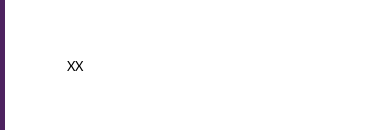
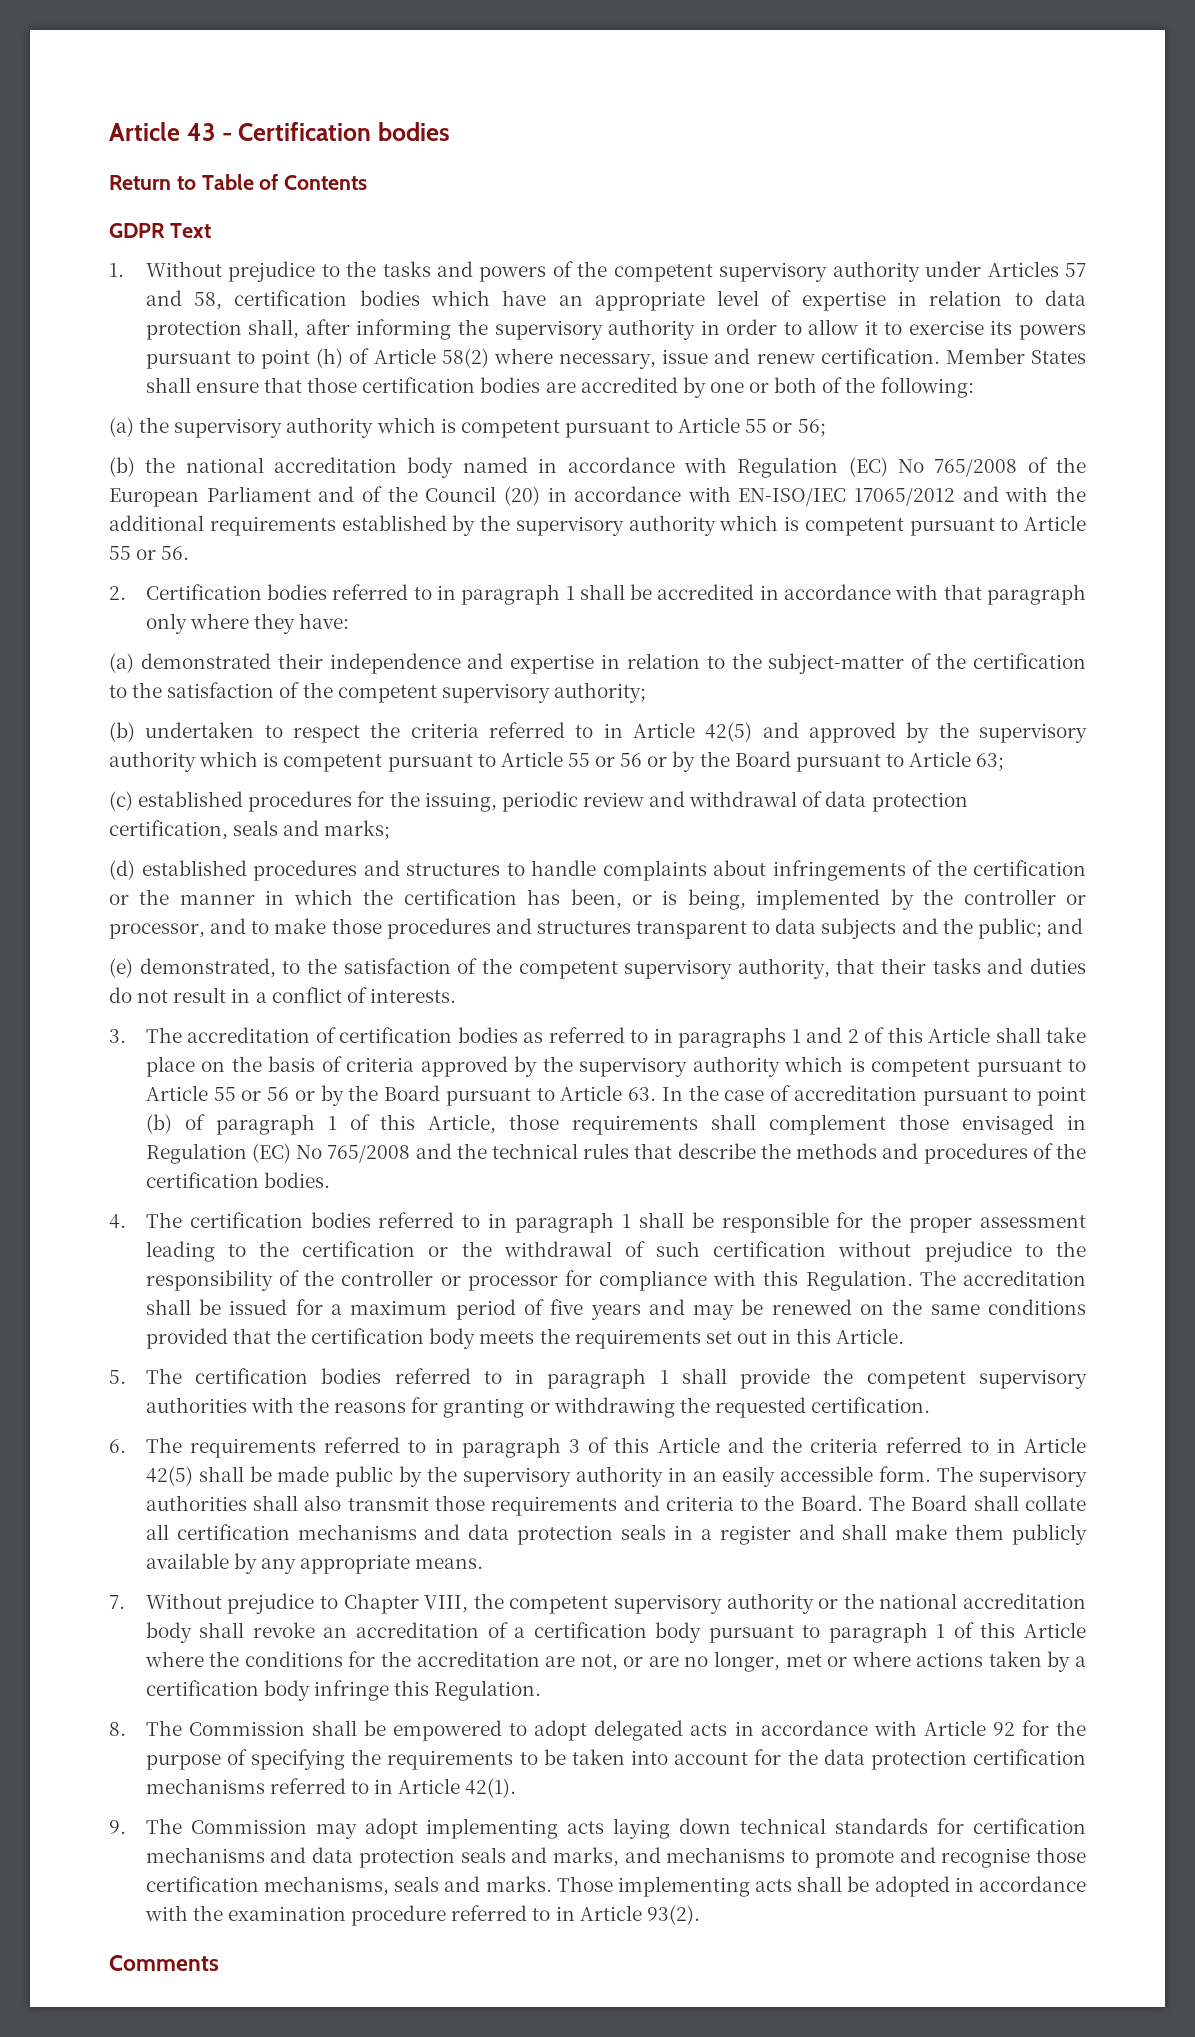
- XX
+ Article 43 - Certification bodies
+ Return to Table of Contents
+ GDPR Text
+ 1. Without prejudice to the tasks and powers of the competent supervisory authority under Articles 57 and 58, certification bodies which have an appropriate level of expertise in relation to data protection shall, after informing the supervisory authority in order to allow it to exercise its powers pursuant to point (h) of Article 58(2) where necessary, issue and renew certification. Member States shall ensure that those certification bodies are accredited by one or both of the following:
+ (a) the supervisory authority which is competent pursuant to Article 55 or 56;
+ (b) the national accreditation body named in accordance with Regulation (EC) No 765/2008 of the European Parliament and of the Council (20) in accordance with EN-ISO/IEC 17065/2012 and with the additional requirements established by the supervisory authority which is competent pursuant to Article 55 or 56.
+ 2. Certification bodies referred to in paragraph 1 shall be accredited in accordance with that paragraph only where they have:
+ (a) demonstrated their independence and expertise in relation to the subject-matter of the certification to the satisfaction of the competent supervisory authority;
+ (b) undertaken to respect the criteria referred to in Article 42(5) and approved by the supervisory authority which is competent pursuant to Article 55 or 56 or by the Board pursuant to Article 63;
+ (c) established procedures for the issuing, periodic review and withdrawal of data protection certification, seals and marks;
+ (d) established procedures and structures to handle complaints about infringements of the certification or the manner in which the certification has been, or is being, implemented by the controller or processor, and to make those procedures and structures transparent to data subjects and the public; and
+ (e) demonstrated, to the satisfaction of the competent supervisory authority, that their tasks and duties do not result in a conflict of interests.
+ 3. The accreditation of certification bodies as referred to in paragraphs 1 and 2 of this Article shall take place on the basis of criteria approved by the supervisory authority which is competent pursuant to Article 55 or 56 or by the Board pursuant to Article 63. In the case of accreditation pursuant to point (b) of paragraph 1 of this Article, those requirements shall complement those envisaged in Regulation (EC) No 765/2008 and the technical rules that describe the methods and procedures of the certification bodies.
+ 4. The certification bodies referred to in paragraph 1 shall be responsible for the proper assessment leading to the certification or the withdrawal of such certification without prejudice to the responsibility of the controller or processor for compliance with this Regulation. The accreditation shall be issued for a maximum period of five years and may be renewed on the same conditions provided that the certification body meets the requirements set out in this Article.
+ 5. The certification bodies referred to in paragraph 1 shall provide the competent supervisory authorities with the reasons for granting or withdrawing the requested certification.
+ 6. The requirements referred to in paragraph 3 of this Article and the criteria referred to in Article 42(5) shall be made public by the supervisory authority in an easily accessible form. The supervisory authorities shall also transmit those requirements and criteria to the Board. The Board shall collate all certification mechanisms and data protection seals in a register and shall make them publicly available by any appropriate means.
+ 7. Without prejudice to Chapter VIII, the competent supervisory authority or the national accreditation body shall revoke an accreditation of a certification body pursuant to paragraph 1 of this Article where the conditions for the accreditation are not, or are no longer, met or where actions taken by a certification body infringe this Regulation.
+ 8. The Commission shall be empowered to adopt delegated acts in accordance with Article 92 for the purpose of specifying the requirements to be taken into account for the data protection certification mechanisms referred to in Article 42(1).
+ 9. The Commission may adopt implementing acts laying down technical standards for certification mechanisms and data protection seals and marks, and mechanisms to promote and recognise those certification mechanisms, seals and marks. Those implementing acts shall be adopted in accordance with the examination procedure referred to in Article 93(2).
+ Comments

